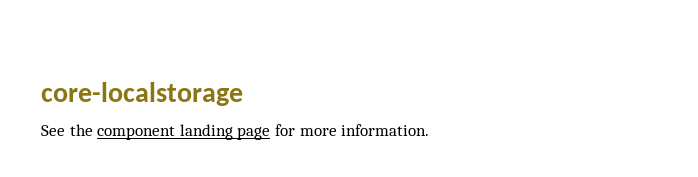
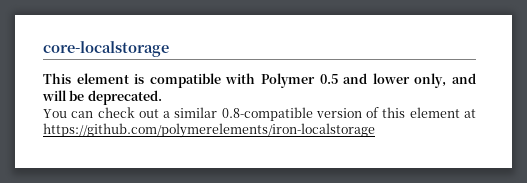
- See the component landing page for more information.
+ This element is compatible with Polymer 0.5 and lower only, and will be deprecated.
+ You can check out a similar 0.8-compatible version of this element at https://github.com/polymerelements/iron-localstorage

